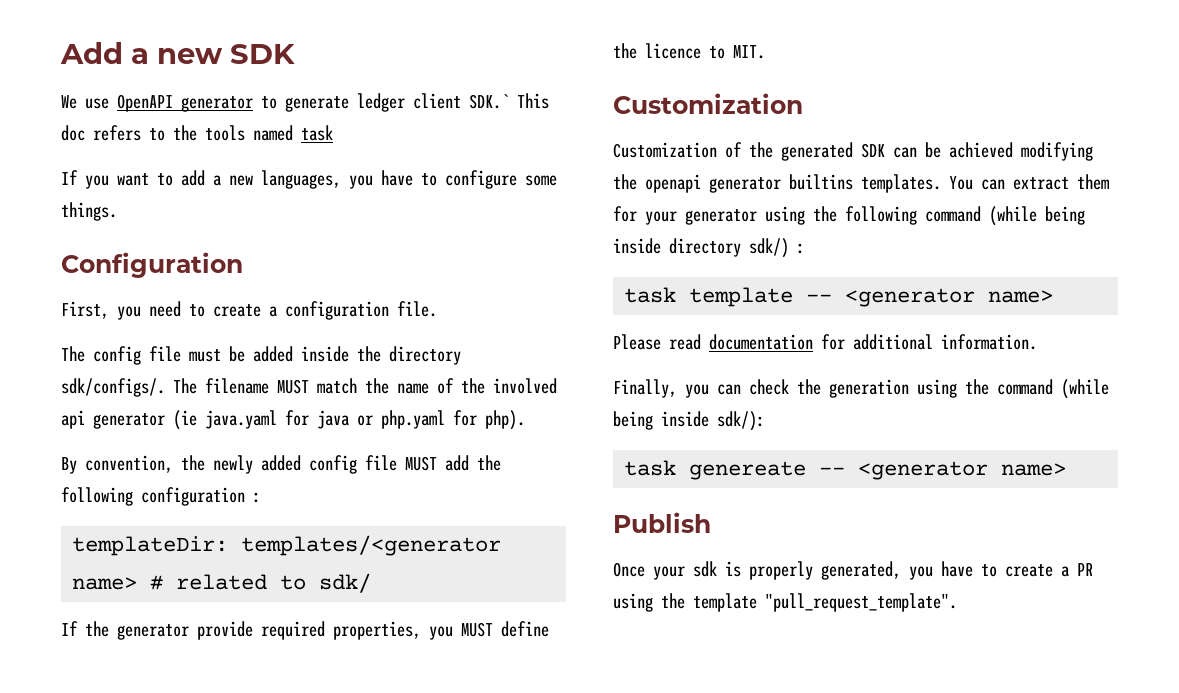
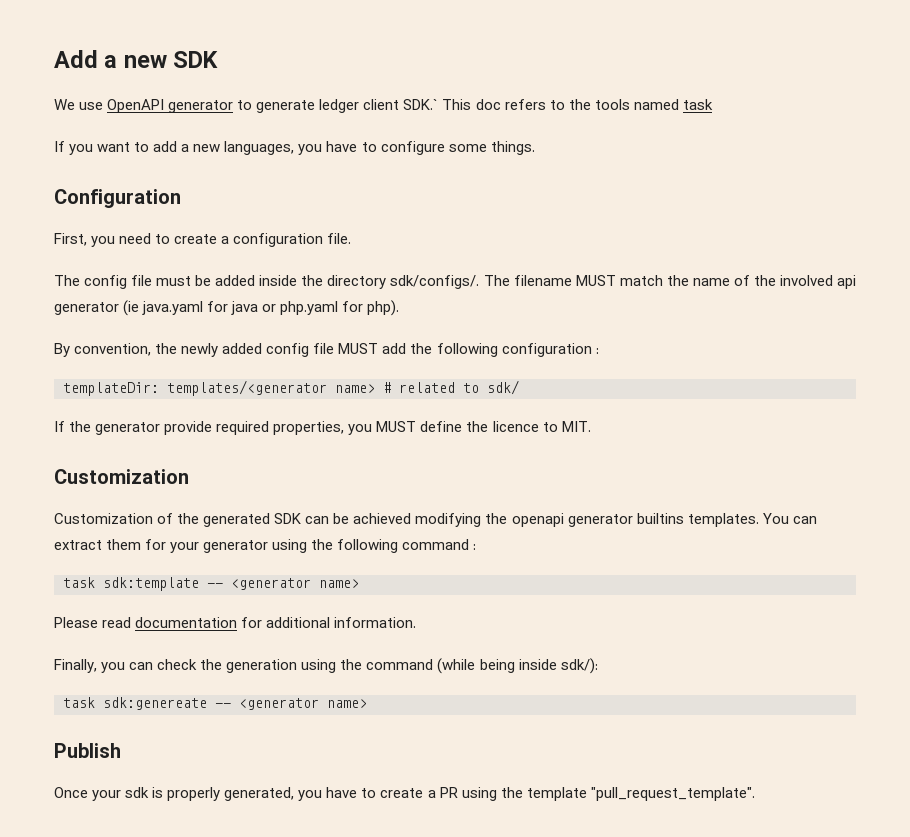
- You can extract them for your generator using the following command (while being inside directory sdk/) :
+ You can extract them for your generator using the following command :
- task template -- <generator name>
+ task sdk:template -- <generator name>
- task genereate -- <generator name>
+ task sdk:genereate -- <generator name>

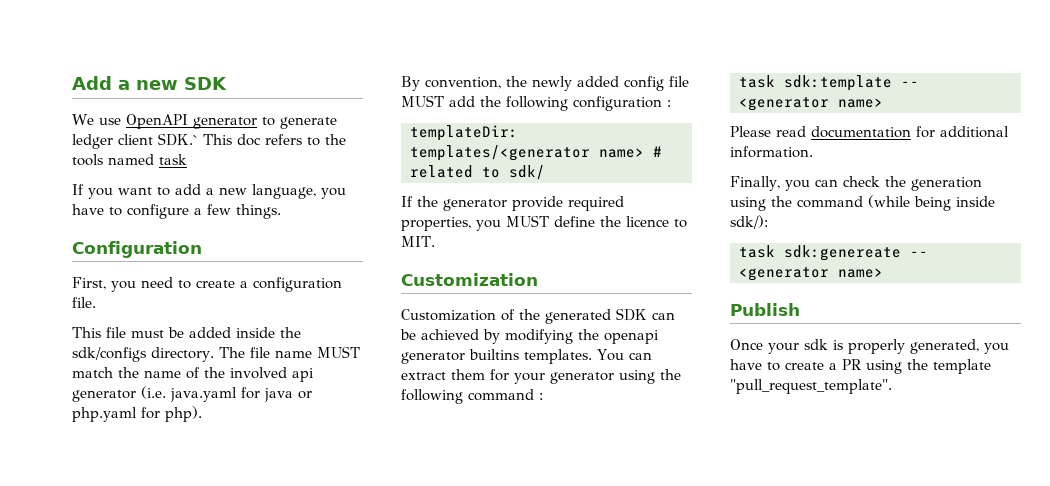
- If you want to add a new languages, you have to configure some things.
+ If you want to add a new language, you have to configure a few things.
- The config file must be added inside the directory sdk/configs/. The filename MUST match the name of the involved api generator (ie java.yaml for java or php.yaml for php).
+ This file must be added inside the sdk/configs directory. The file name MUST match the name of the involved api generator (i.e. java.yaml for java or php.yaml for php).
- Customization of the generated SDK can be achieved modifying the openapi generator builtins templates.
+ Customization of the generated SDK can be achieved by modifying the openapi generator builtins templates.

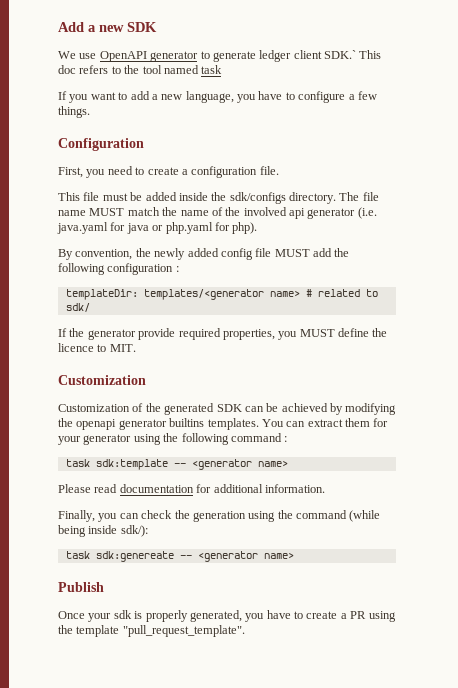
- We use OpenAPI generator to generate ledger client SDK.` This doc refers to the tools named task
+ We use OpenAPI generator to generate ledger client SDK.` This doc refers to the tool named task

